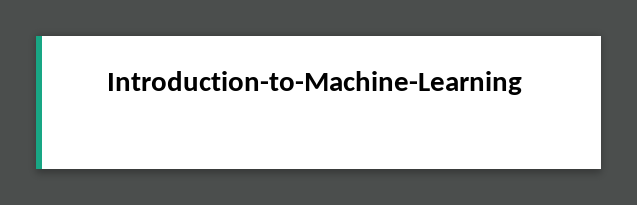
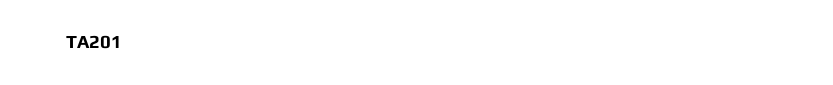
- Introduction-to-Machine-Learning
+ TA201

